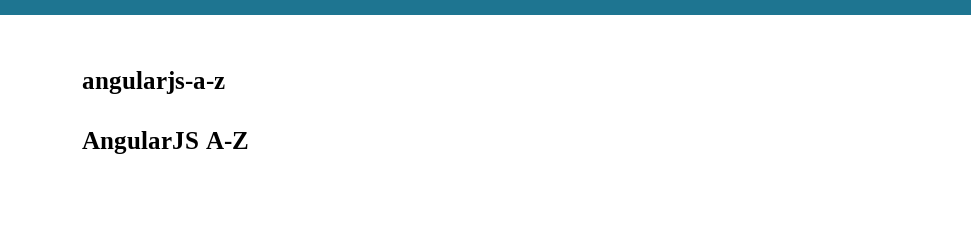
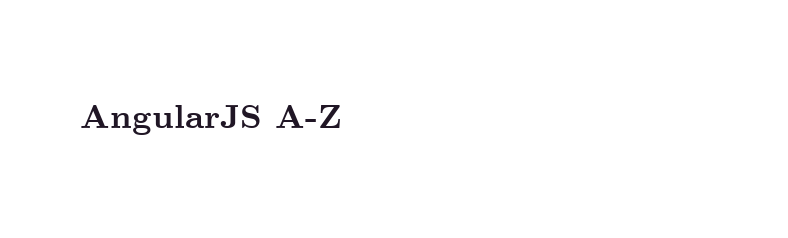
- angularjs-a-z

